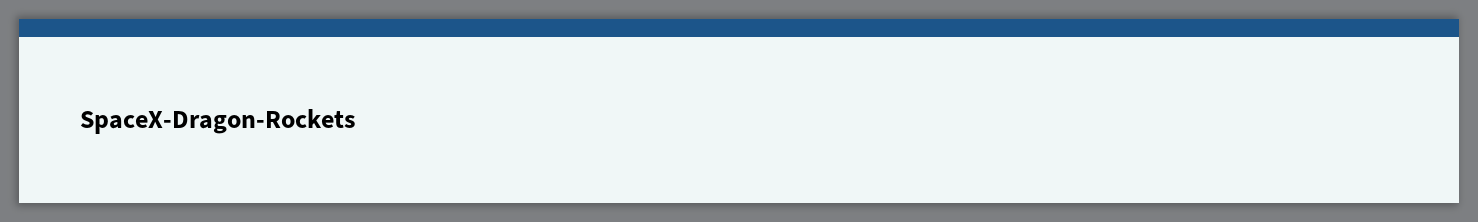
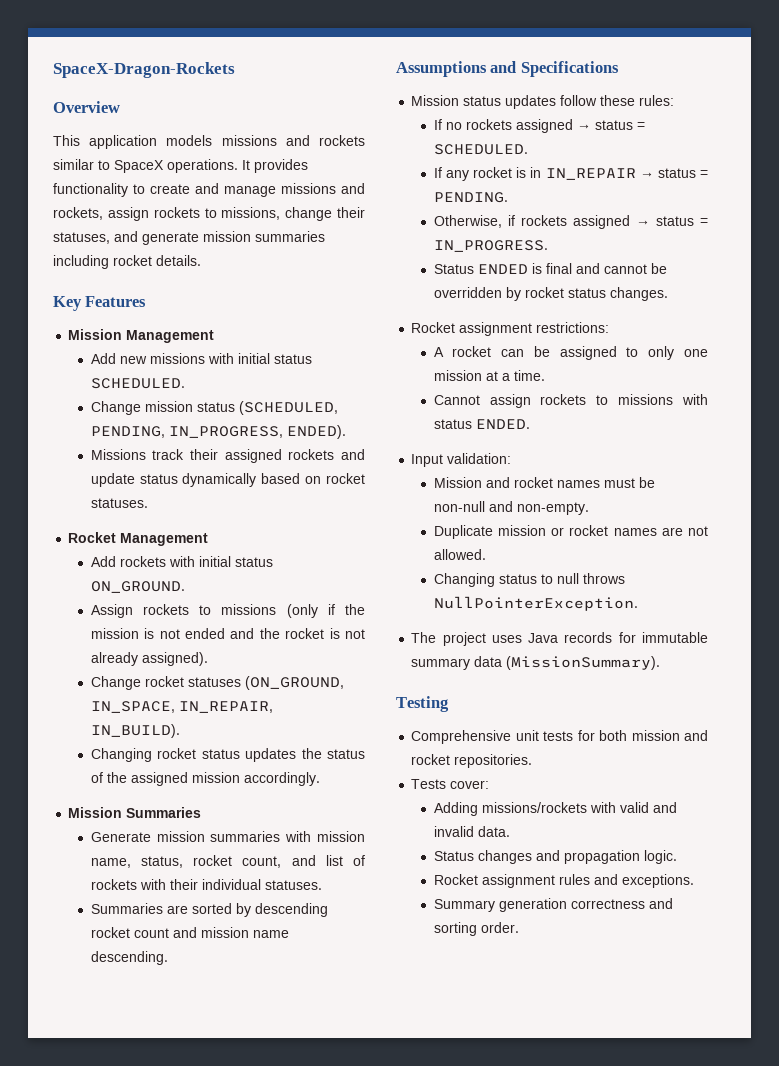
+ Overview
+ This application models missions and rockets similar to SpaceX operations. It provides functionality to create and manage missions and rockets, assign rockets to missions, change their statuses, and generate mission summaries including rocket details.
+ Key Features
+ Mission Management
+ Add new missions with initial status SCHEDULED.
+ Change mission status (SCHEDULED, PENDING, IN_PROGRESS, ENDED).
+ Missions track their assigned rockets and update status dynamically based on rocket statuses.
+ Rocket Management
+ Add rockets with initial status ON_GROUND.
+ Assign rockets to missions (only if the mission is not ended and the rocket is not already assigned).
+ Change rocket statuses (ON_GROUND, IN_SPACE, IN_REPAIR, IN_BUILD).
+ Changing rocket status updates the status of the assigned mission accordingly.
+ Mission Summaries
+ Generate mission summaries with mission name, status, rocket count, and list of rockets with their individual statuses.
+ Summaries are sorted by descending rocket count and mission name descending.
+ Assumptions and Specifications
+ Mission status updates follow these rules:
+ If no rockets assigned → status = SCHEDULED.
+ If any rocket is in IN_REPAIR → status = PENDING.
+ Otherwise, if rockets assigned → status = IN_PROGRESS.
+ Status ENDED is final and cannot be overridden by rocket status changes.
+ Rocket assignment restrictions:
+ A rocket can be assigned to only one mission at a time.
+ Cannot assign rockets to missions with status ENDED.
+ Input validation:
+ Mission and rocket names must be non-null and non-empty.
+ Duplicate mission or rocket names are not allowed.
+ Changing status to null throws NullPointerException.
+ The project uses Java records for immutable summary data (MissionSummary).
+ Testing
+ Comprehensive unit tests for both mission and rocket repositories.
+ Tests cover:
+ Adding missions/rockets with valid and invalid data.
+ Status changes and propagation logic.
+ Rocket assignment rules and exceptions.
+ Summary generation correctness and sorting order.

